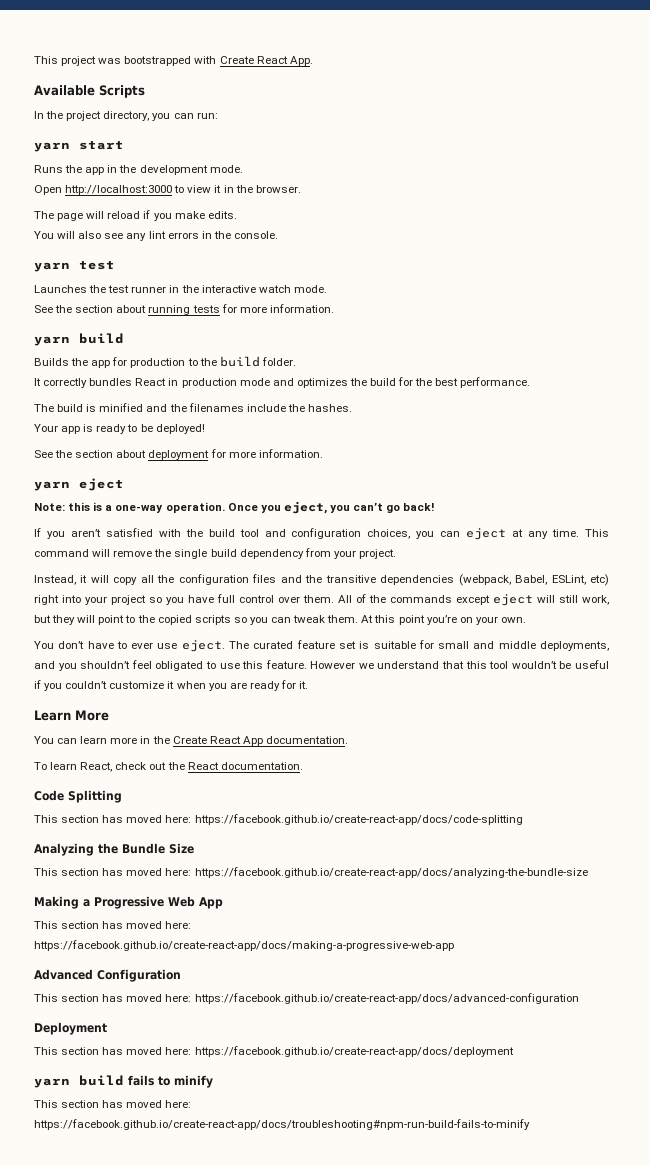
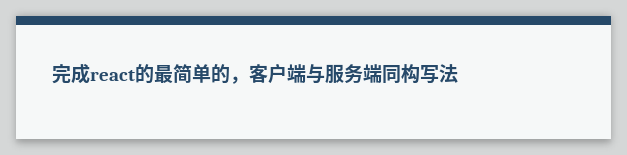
- This project was bootstrapped with Create React App.
- Available Scripts
- In the project directory, you can run:
- yarn start
- Runs the app in the development mode.
- Open http://localhost:3000 to view it in the browser.
- The page will reload if you make edits.
- You will also see any lint errors in the console.
- yarn test
- Launches the test runner in the interactive watch mode.
- See the section about running tests for more information.
- yarn build
- Builds the app for production to the build folder.
- It correctly bundles React in production mode and optimizes the build for the best performance.
- The build is minified and the filenames include the hashes.
- Your app is ready to be deployed!
- See the section about deployment for more information.
- yarn eject
- Note: this is a one-way operation. Once you eject, you can’t go back!
- If you aren’t satisfied with the build tool and configuration choices, you can eject at any time. This command will remove the single build dependency from your project.
- Instead, it will copy all the configuration files and the transitive dependencies (webpack, Babel, ESLint, etc) right into your project so you have full control over them. All of the commands except eject will still work, but they will point to the copied scripts so you can tweak them. At this point you’re on your own.
- You don’t have to ever use eject. The curated feature set is suitable for small and middle deployments, and you shouldn’t feel obligated to use this feature. However we understand that this tool wouldn’t be useful if you couldn’t customize it when you are ready for it.
- Learn More
- You can learn more in the Create React App documentation.
- To learn React, check out the React documentation.
- Code Splitting
- This section has moved here: https://facebook.github.io/create-react-app/docs/code-splitting
- Analyzing the Bundle Size
- This section has moved here: https://facebook.github.io/create-react-app/docs/analyzing-the-bundle-size
- Making a Progressive Web App
- This section has moved here: https://facebook.github.io/create-react-app/docs/making-a-progressive-web-app
- Advanced Configuration
- This section has moved here: https://facebook.github.io/create-react-app/docs/advanced-configuration
- Deployment
- This section has moved here: https://facebook.github.io/create-react-app/docs/deployment
- yarn build fails to minify
- This section has moved here: https://facebook.github.io/create-react-app/docs/troubleshooting#npm-run-build-fails-to-minify
+ 完成react的最简单的，客户端与服务端同构写法

